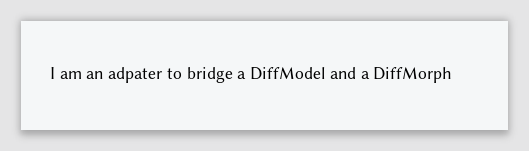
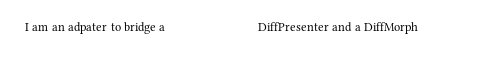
- I am an adpater to bridge a DiffModel and a DiffMorph
+ I am an adpater to bridge a DiffPresenter and a DiffMorph

